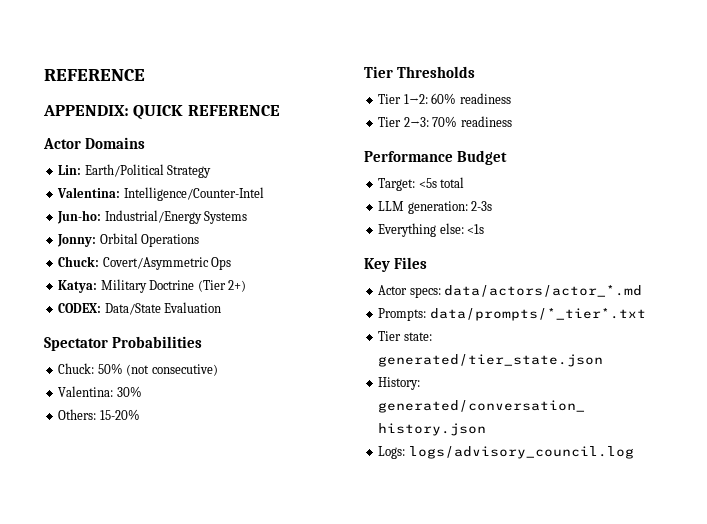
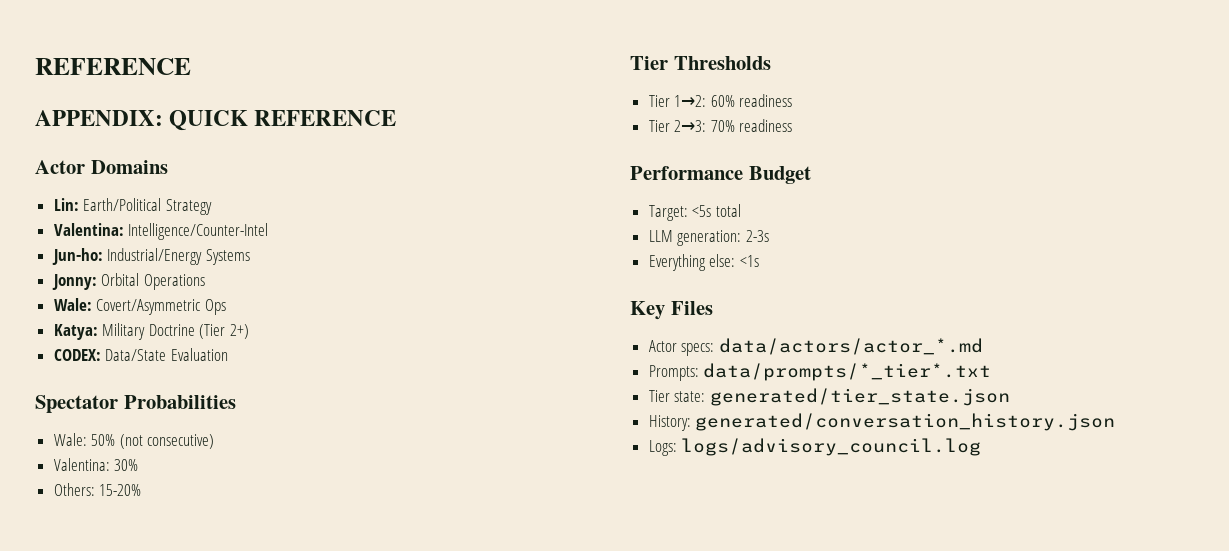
- Chuck: Covert/Asymmetric Ops
+ Wale: Covert/Asymmetric Ops
- Chuck: 50% (not consecutive)
+ Wale: 50% (not consecutive)

